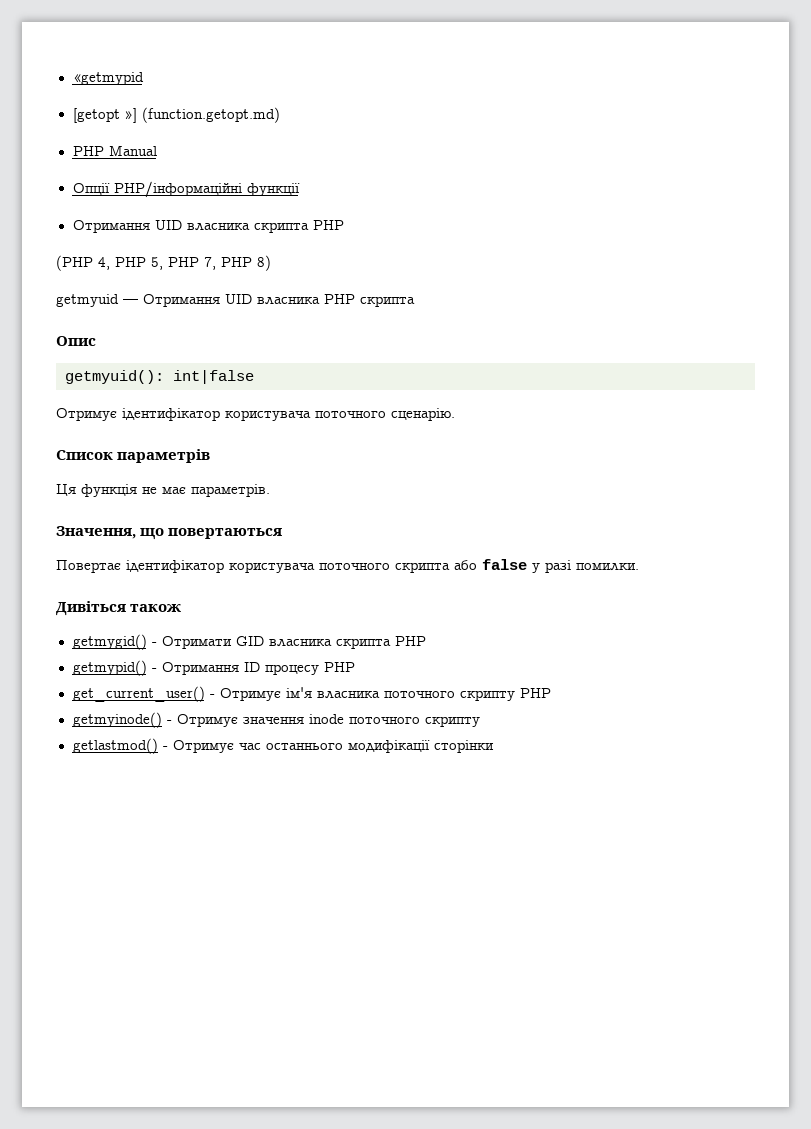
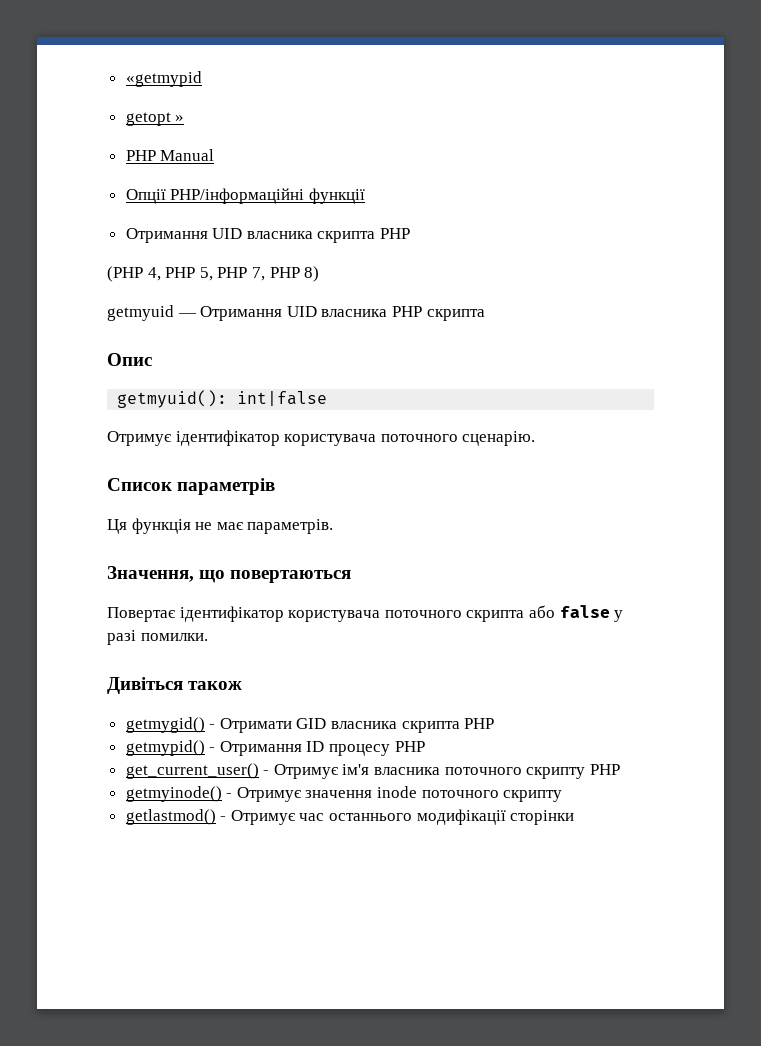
- [getopt »] (function.getopt.md)
+ getopt »

